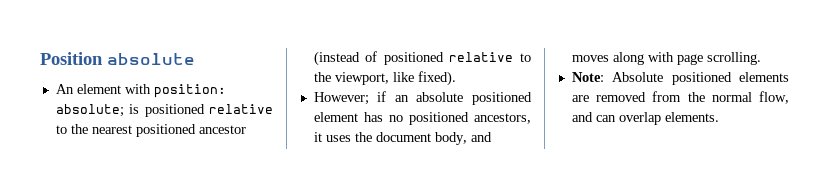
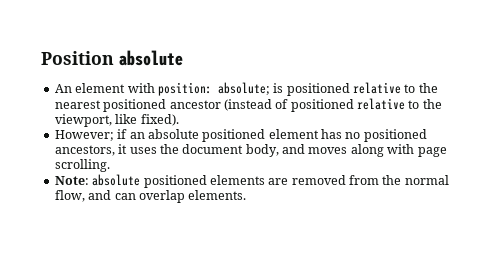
- Note: Absolute positioned elements are removed from the normal flow, and can overlap elements.
+ Note: absolute positioned elements are removed from the normal flow, and can overlap elements.

